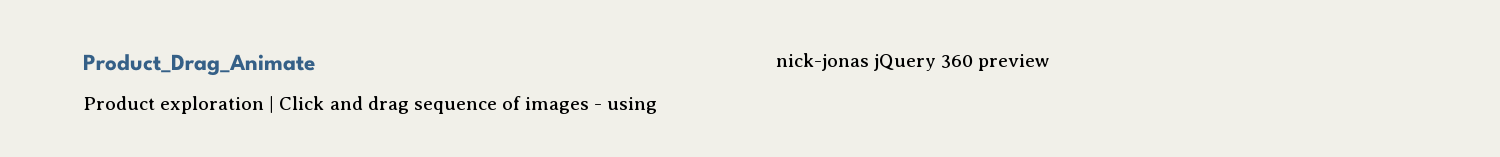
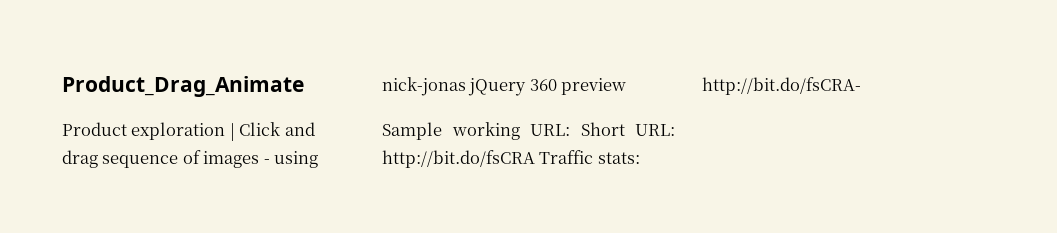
+ Sample working URL: Short URL: http://bit.do/fsCRA Traffic stats: http://bit.do/fsCRA-

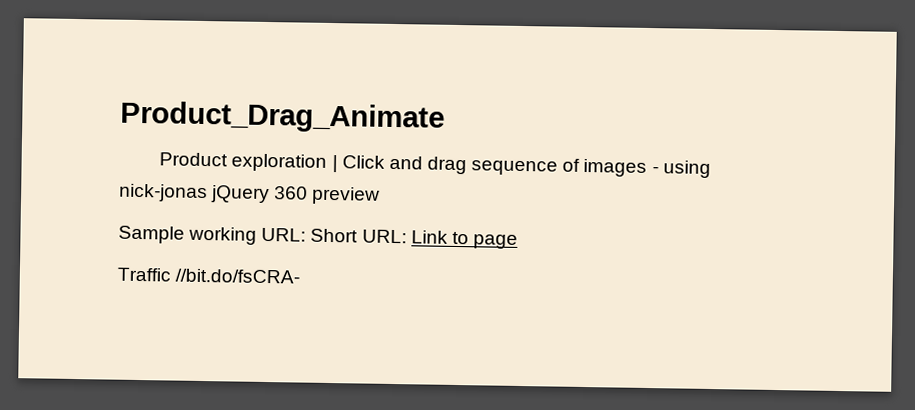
- Sample working URL: Short URL: http://bit.do/fsCRA Traffic stats: http://bit.do/fsCRA-
+ Sample working URL: Short URL: Link to page
+ Traffic //bit.do/fsCRA-

